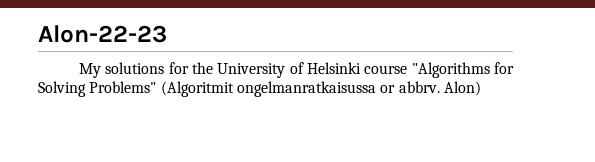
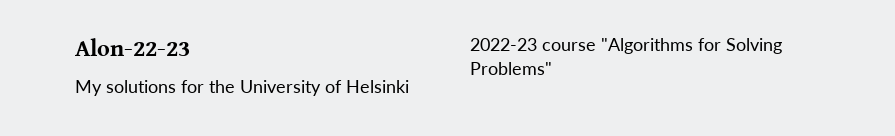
- My solutions for the University of Helsinki course "Algorithms for Solving Problems" (Algoritmit ongelmanratkaisussa or abbrv. Alon)
+ My solutions for the University of Helsinki 2022-23 course "Algorithms for Solving Problems"

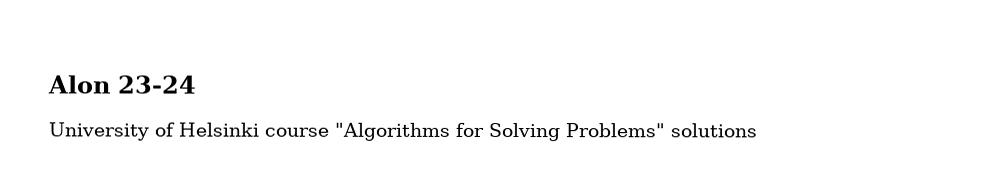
- Alon-22-23
- My solutions for the University of Helsinki 2022-23 course "Algorithms for Solving Problems"
+ Alon 23-24
+ University of Helsinki course "Algorithms for Solving Problems" solutions

